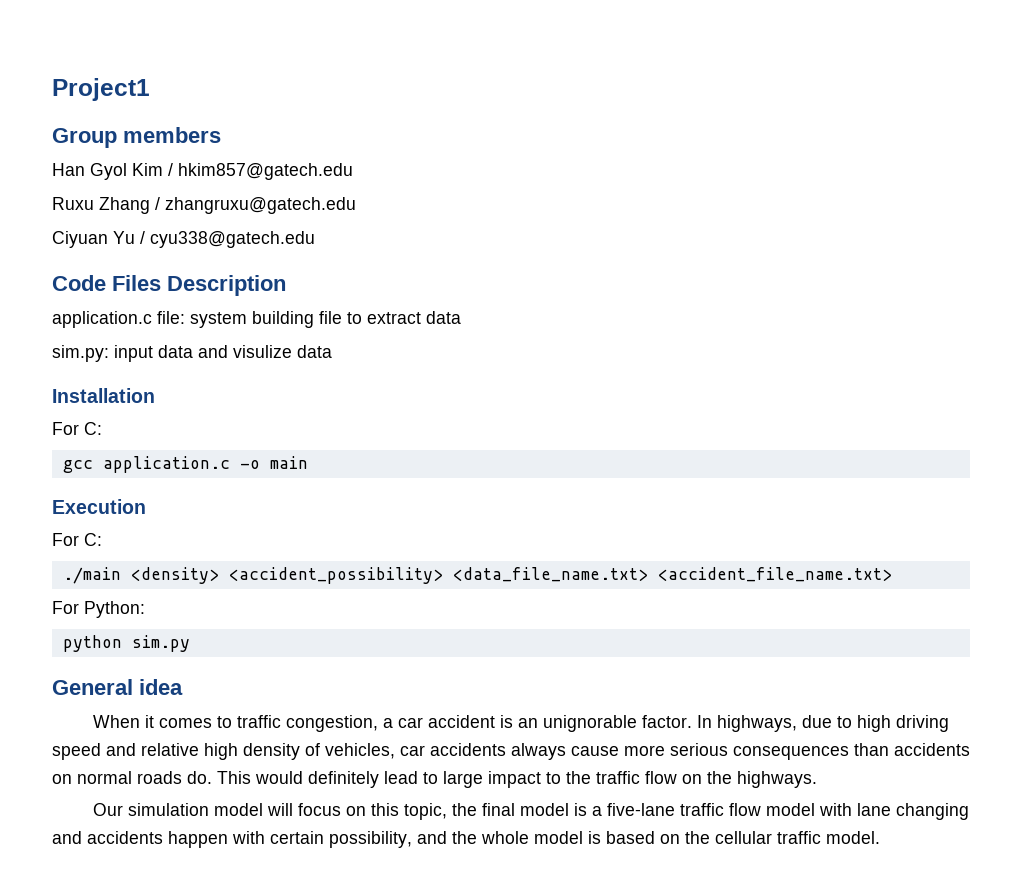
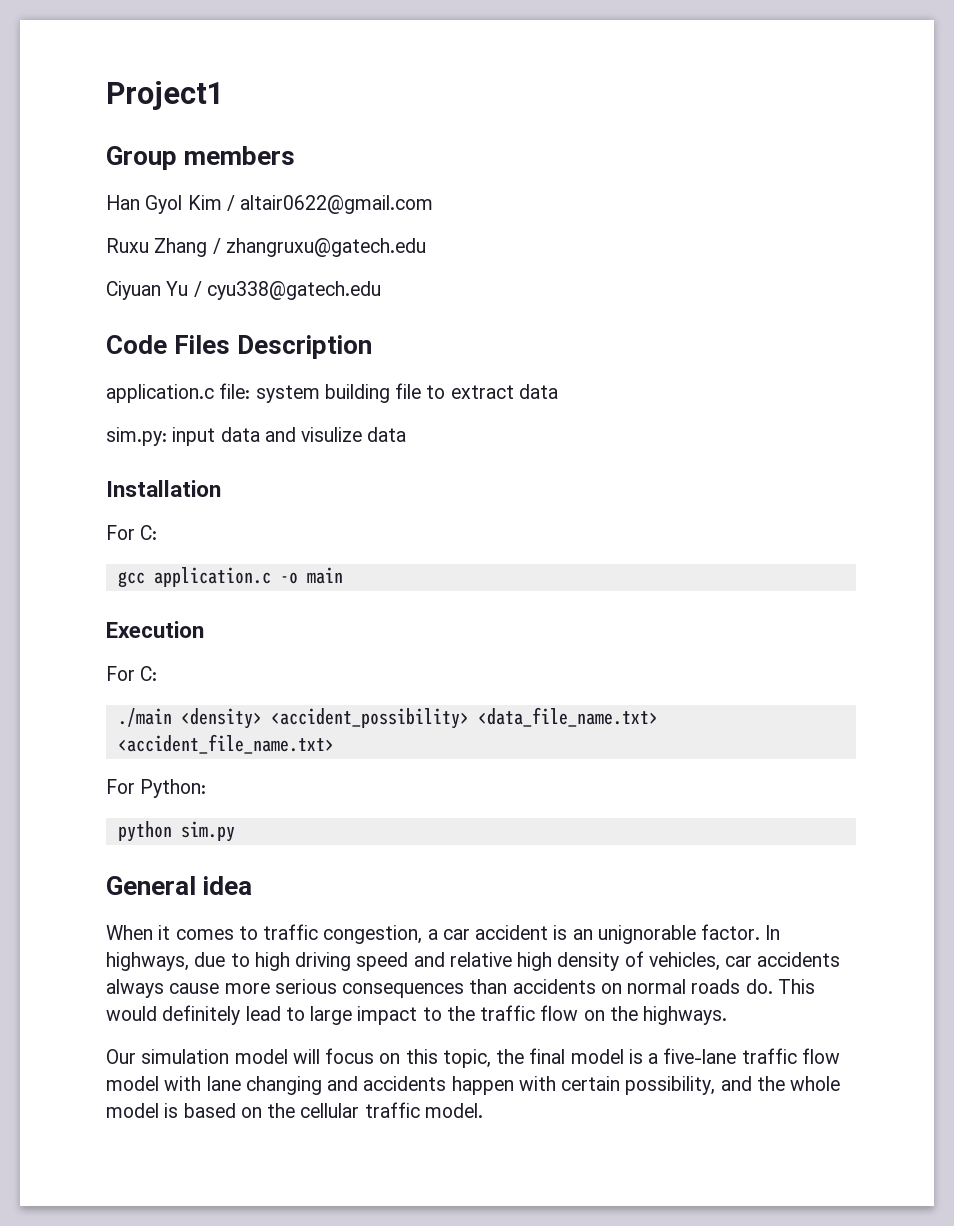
- Han Gyol Kim / hkim857@gatech.edu
+ Han Gyol Kim / altair0622@gmail.com

